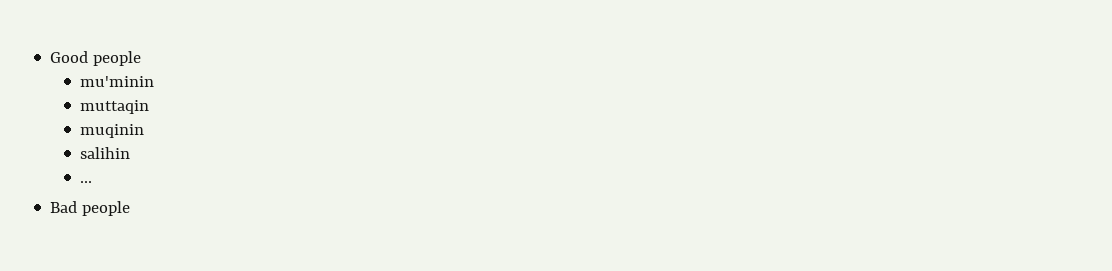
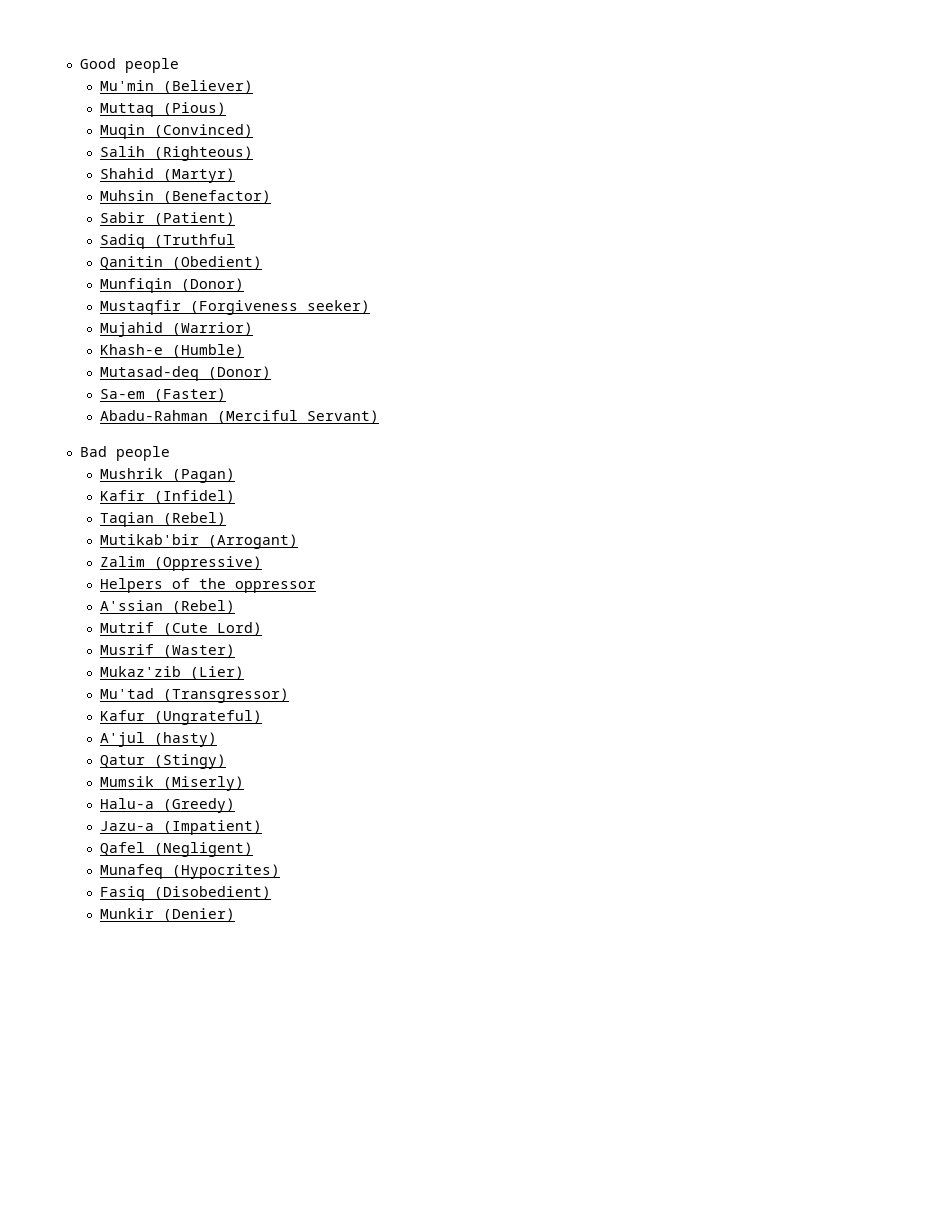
- mu'minin
- muttaqin
- muqinin
- salihin
- ...
+ Mu'min (Believer)
+ Muttaq (Pious)
+ Muqin (Convinced)
+ Salih (Righteous)
+ Shahid (Martyr)
+ Muhsin (Benefactor)
+ Sabir (Patient)
+ Sadiq (Truthful
+ Qanitin (Obedient)
+ Munfiqin (Donor)
+ Mustaqfir (Forgiveness seeker)
+ Mujahid (Warrior)
+ Khash-e (Humble)
+ Mutasad-deq (Donor)
+ Sa-em (Faster)
+ Abadu-Rahman (Merciful Servant)
  Bad people
+ Mushrik (Pagan)
+ Kafir (Infidel)
+ Taqian (Rebel)
+ Mutikab'bir (Arrogant)
+ Zalim (Oppressive)
+ Helpers of the oppressor
+ A'ssian (Rebel)
+ Mutrif (Cute Lord)
+ Musrif (Waster)
+ Mukaz'zib (Lier)
+ Mu'tad (Transgressor)
+ Kafur (Ungrateful)
+ A'jul (hasty)
+ Qatur (Stingy)
+ Mumsik (Miserly)
+ Halu-a (Greedy)
+ Jazu-a (Impatient)
+ Qafel (Negligent)
+ Munafeq (Hypocrites)
+ Fasiq (Disobedient)
+ Munkir (Denier)

